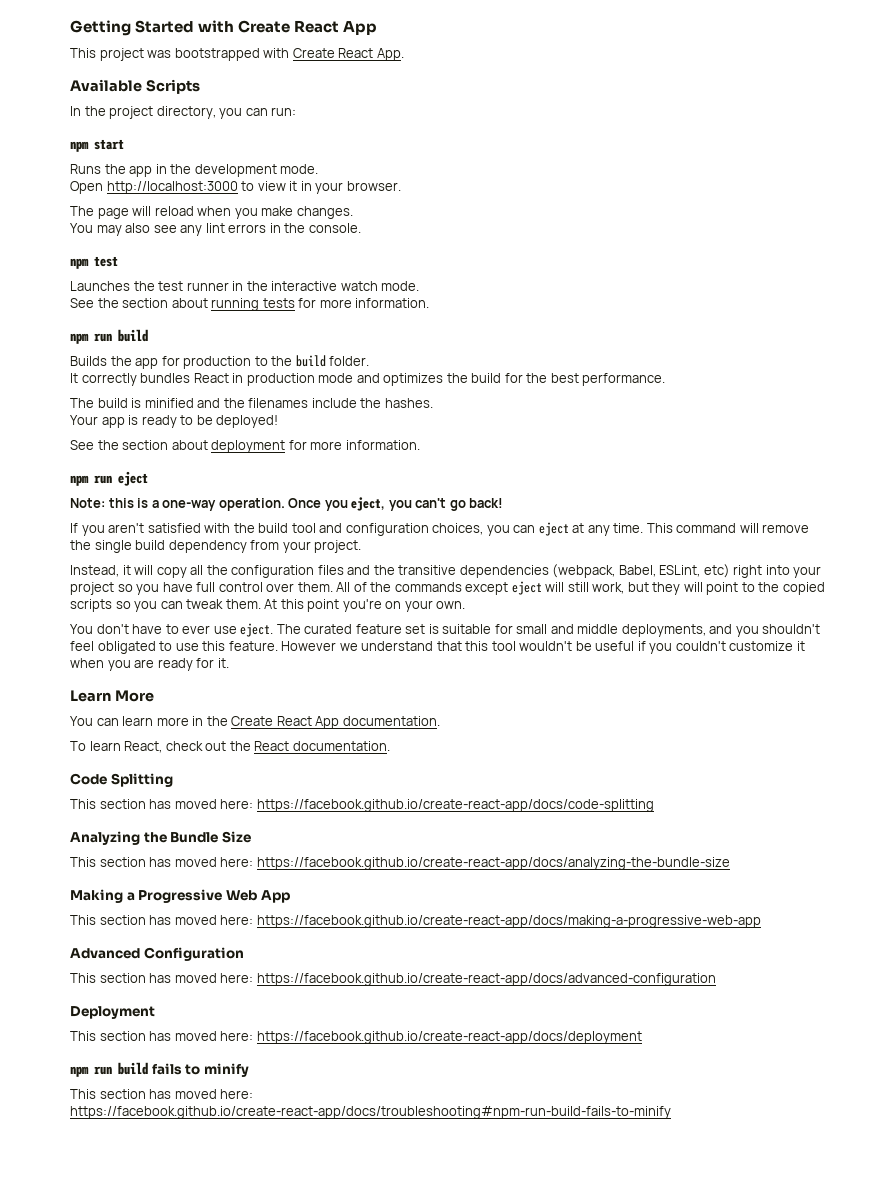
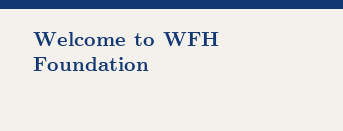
- Getting Started with Create React App
- This project was bootstrapped with Create React App.
- Available Scripts
- In the project directory, you can run:
- npm start
- Runs the app in the development mode.
- Open http://localhost:3000 to view it in your browser.
- The page will reload when you make changes.
- You may also see any lint errors in the console.
- npm test
- Launches the test runner in the interactive watch mode.
- See the section about running tests for more information.
- npm run build
- Builds the app for production to the build folder.
- It correctly bundles React in production mode and optimizes the build for the best performance.
- The build is minified and the filenames include the hashes.
- Your app is ready to be deployed!
- See the section about deployment for more information.
- npm run eject
- Note: this is a one-way operation. Once you eject, you can't go back!
- If you aren't satisfied with the build tool and configuration choices, you can eject at any time. This command will remove the single build dependency from your project.
- Instead, it will copy all the configuration files and the transitive dependencies (webpack, Babel, ESLint, etc) right into your project so you have full control over them. All of the commands except eject will still work, but they will point to the copied scripts so you can tweak them. At this point you're on your own.
- You don't have to ever use eject. The curated feature set is suitable for small and middle deployments, and you shouldn't feel obligated to use this feature. However we understand that this tool wouldn't be useful if you couldn't customize it when you are ready for it.
- Learn More
- You can learn more in the Create React App documentation.
- To learn React, check out the React documentation.
- Code Splitting
- This section has moved here: https://facebook.github.io/create-react-app/docs/code-splitting
- Analyzing the Bundle Size
- This section has moved here: https://facebook.github.io/create-react-app/docs/analyzing-the-bundle-size
- Making a Progressive Web App
- This section has moved here: https://facebook.github.io/create-react-app/docs/making-a-progressive-web-app
- Advanced Configuration
- This section has moved here: https://facebook.github.io/create-react-app/docs/advanced-configuration
- Deployment
- This section has moved here: https://facebook.github.io/create-react-app/docs/deployment
- npm run build fails to minify
- This section has moved here: https://facebook.github.io/create-react-app/docs/troubleshooting#npm-run-build-fails-to-minify
+ Welcome to WFH Foundation

